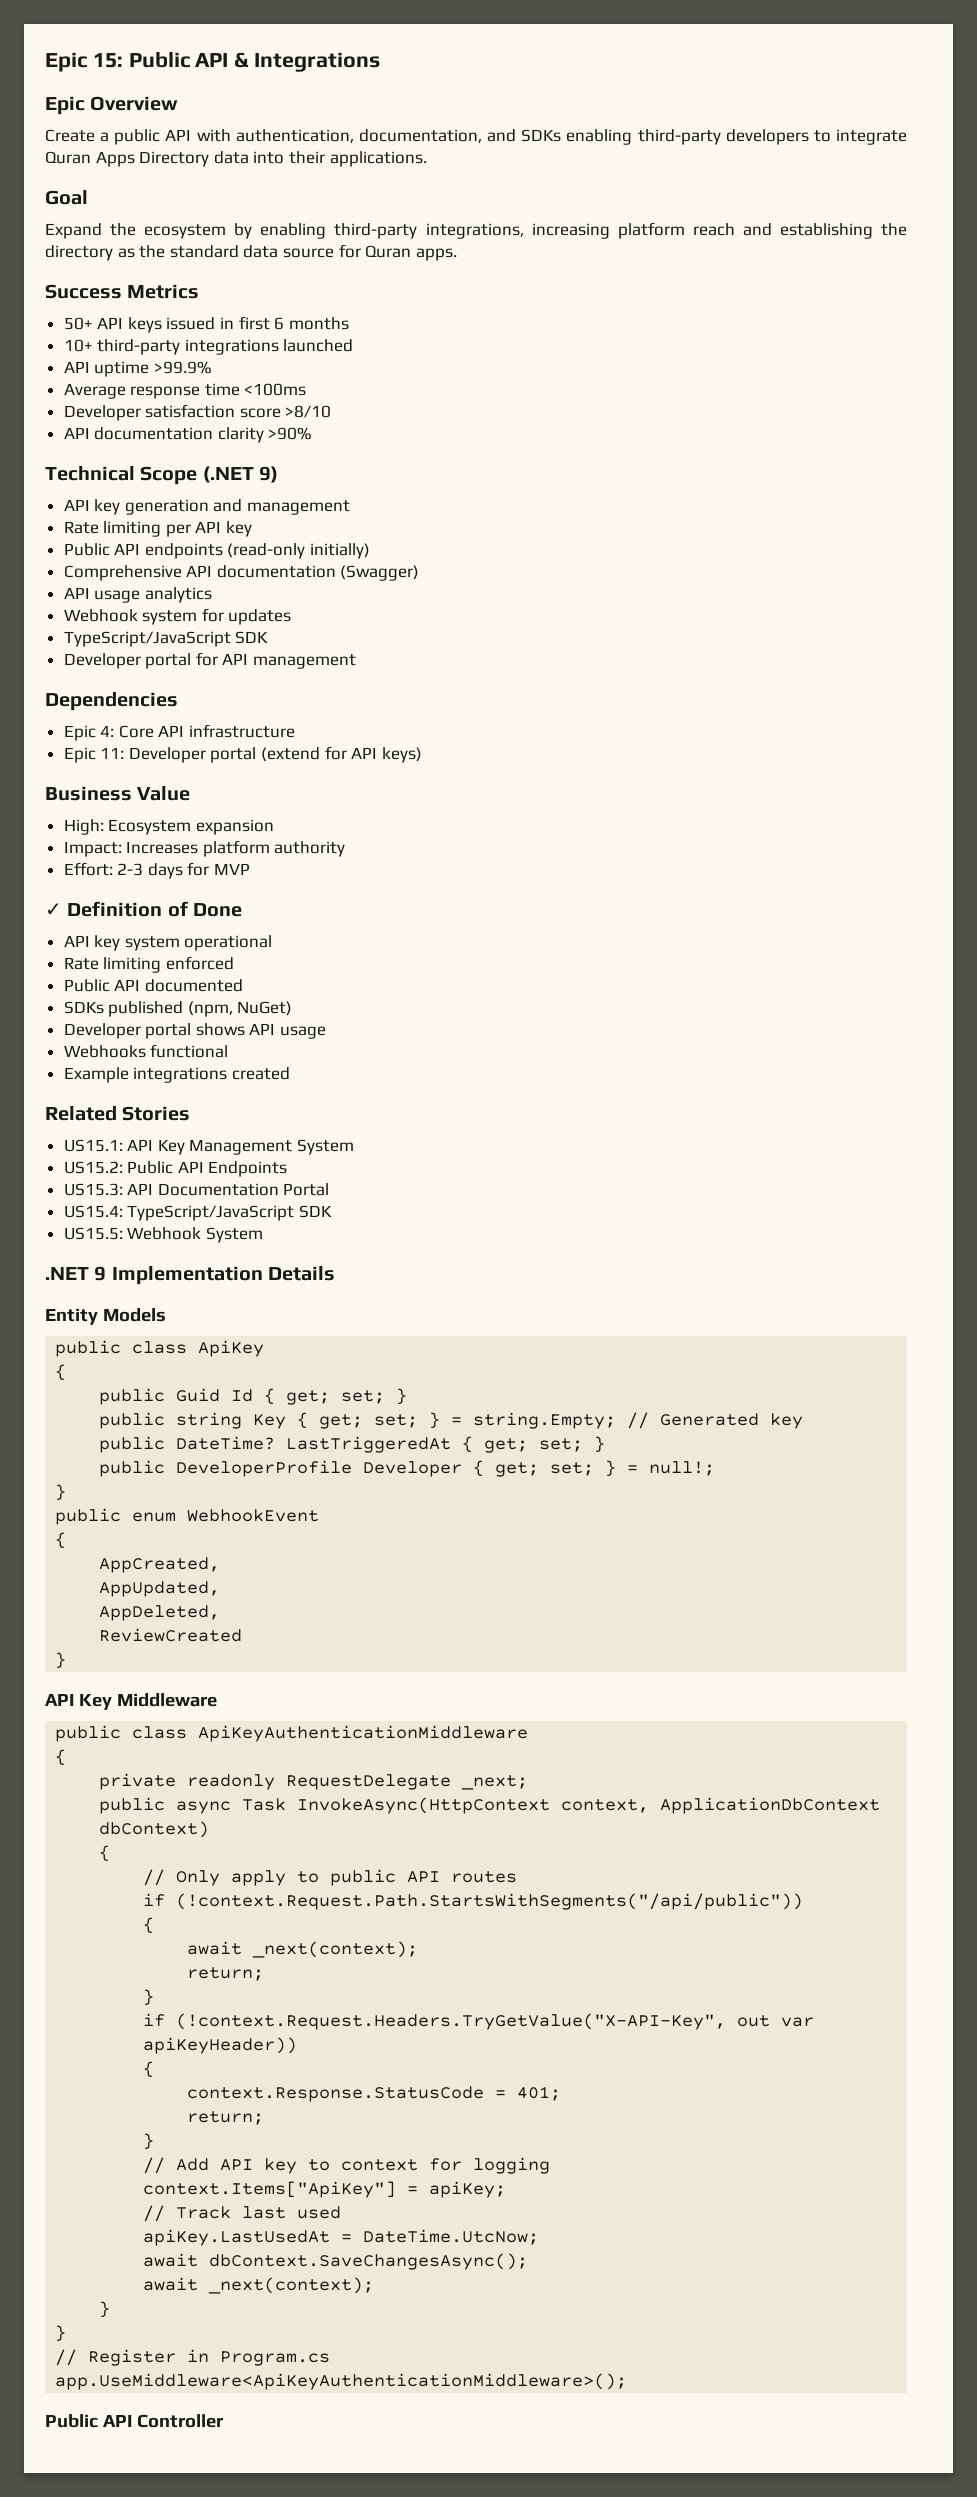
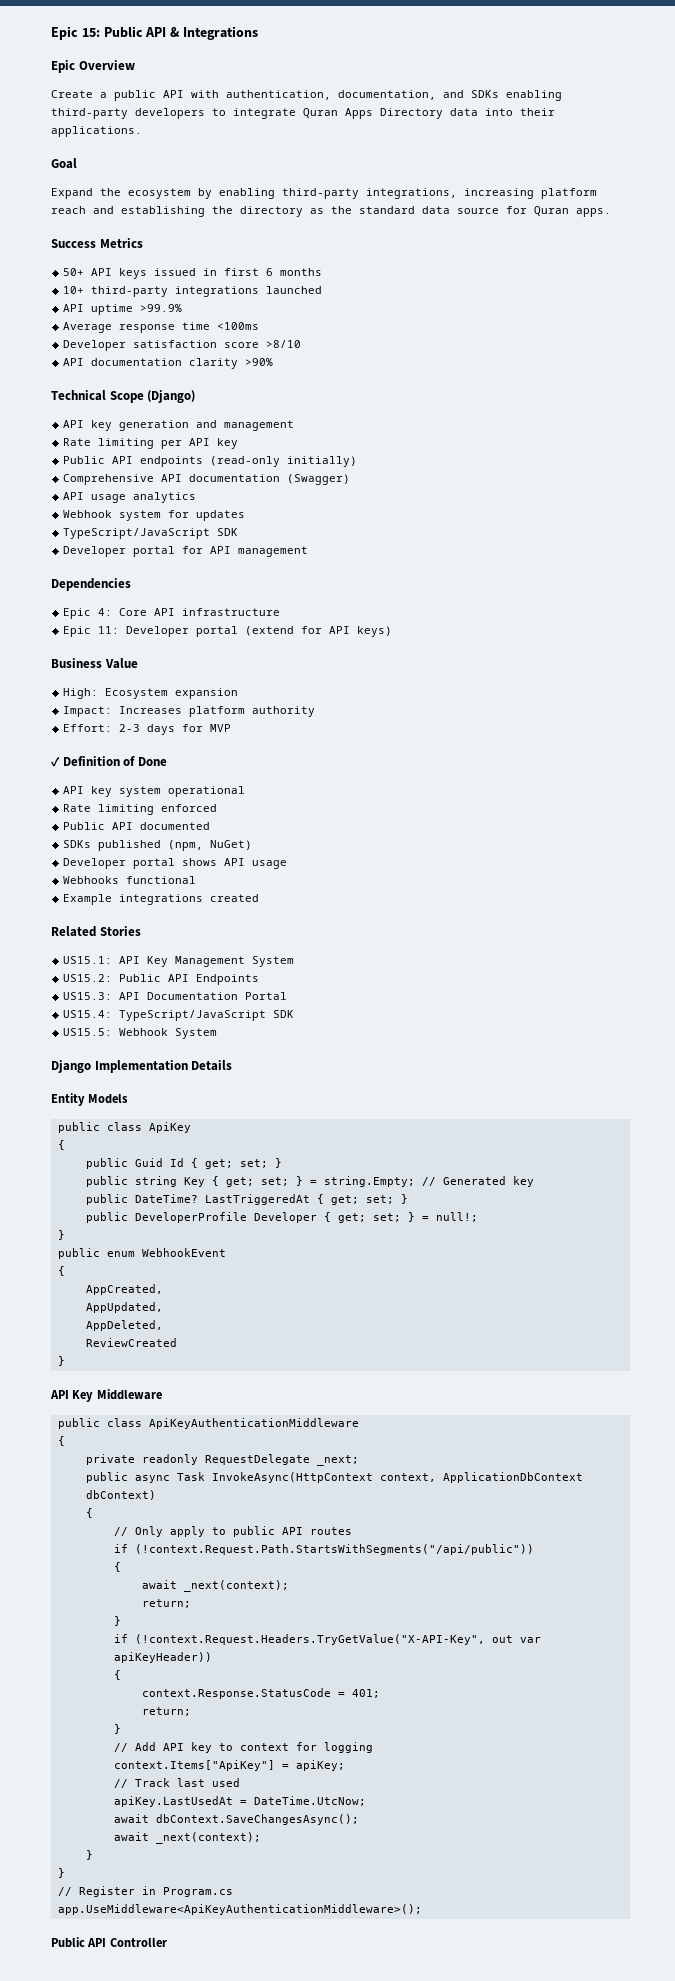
- Technical Scope (.NET 9)
+ Technical Scope (Django)
- .NET 9 Implementation Details
+ Django Implementation Details

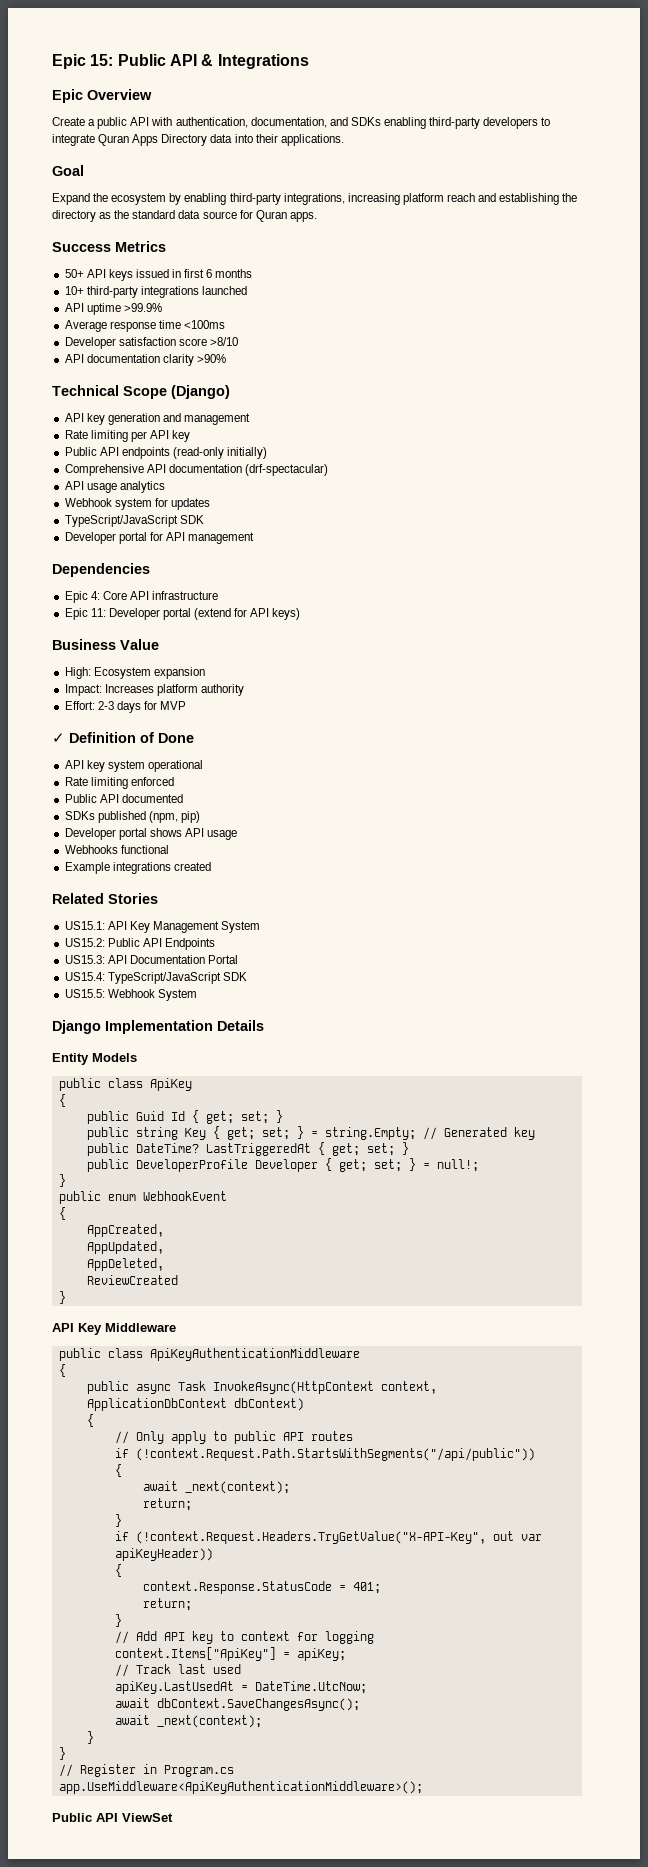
- Comprehensive API documentation (Swagger)
+ Comprehensive API documentation (drf-spectacular)
- SDKs published (npm, NuGet)
+ SDKs published (npm, pip)
- private readonly RequestDelegate _next;
- Public API Controller
+ Public API ViewSet

